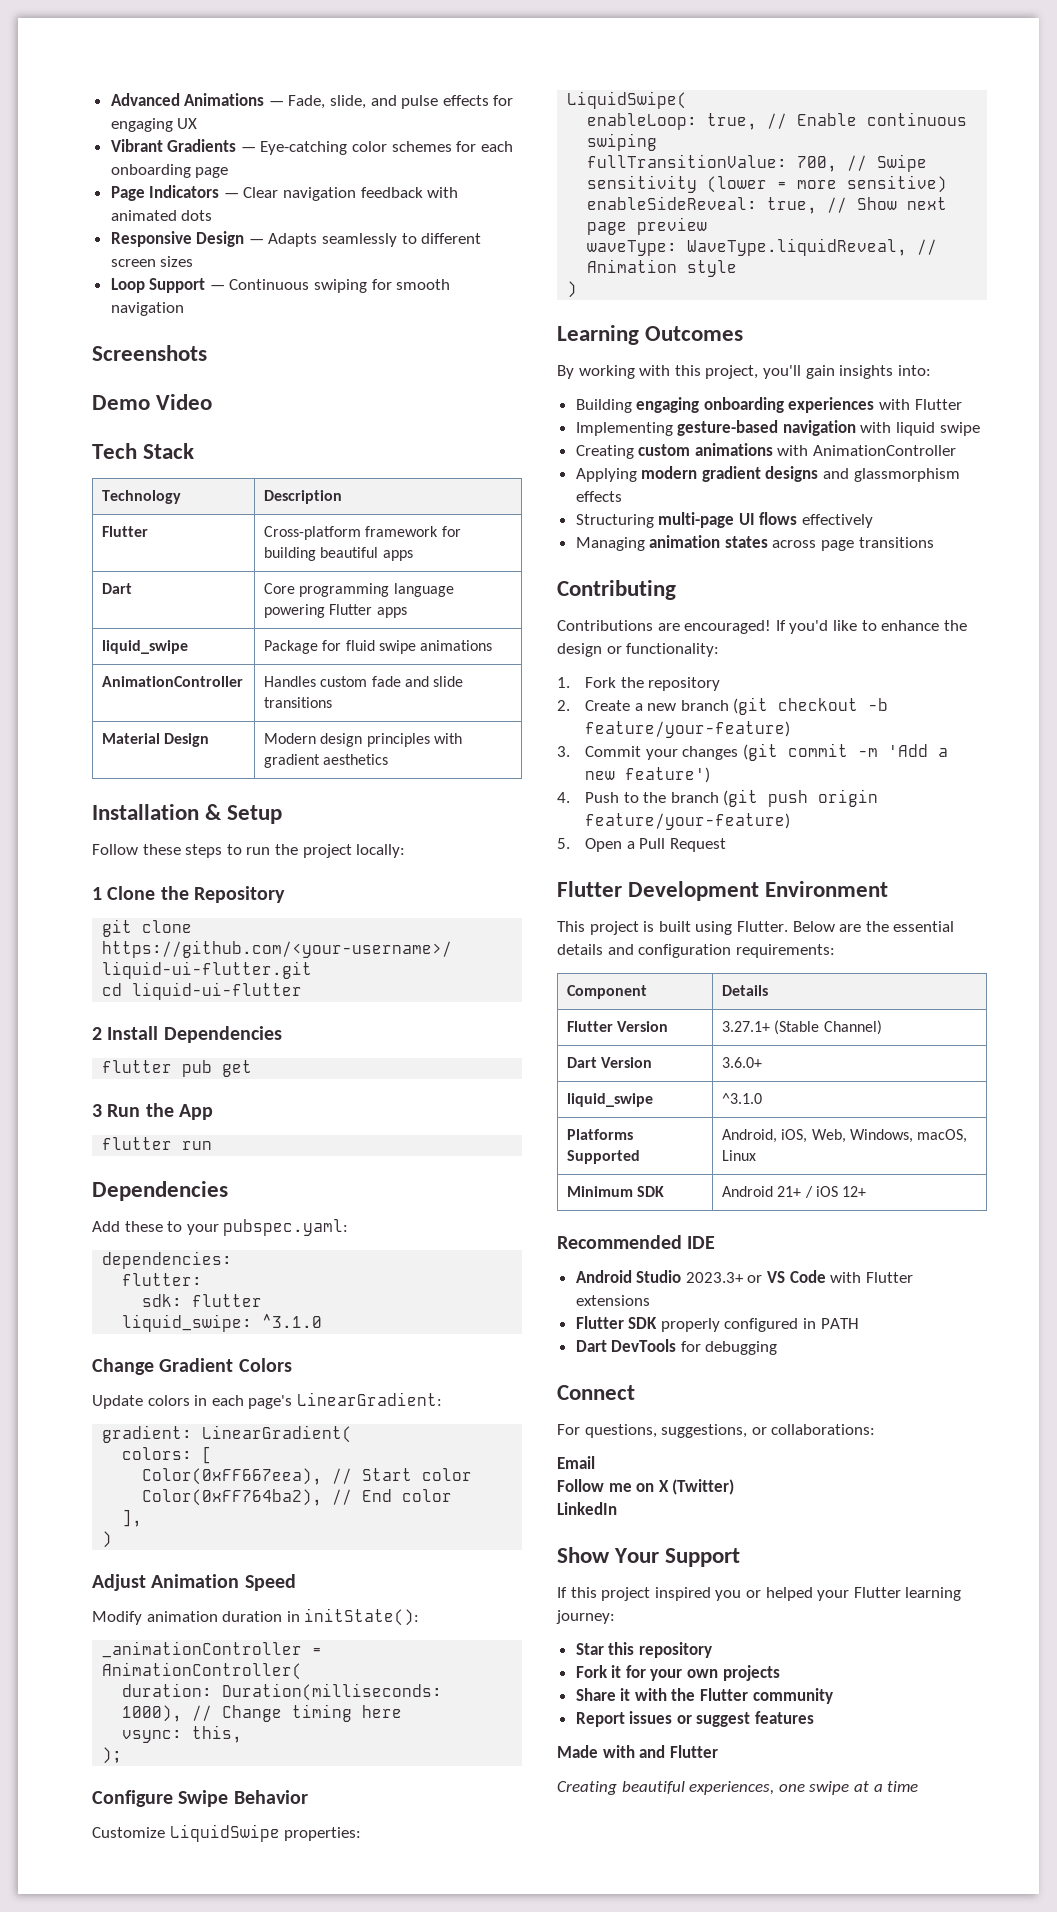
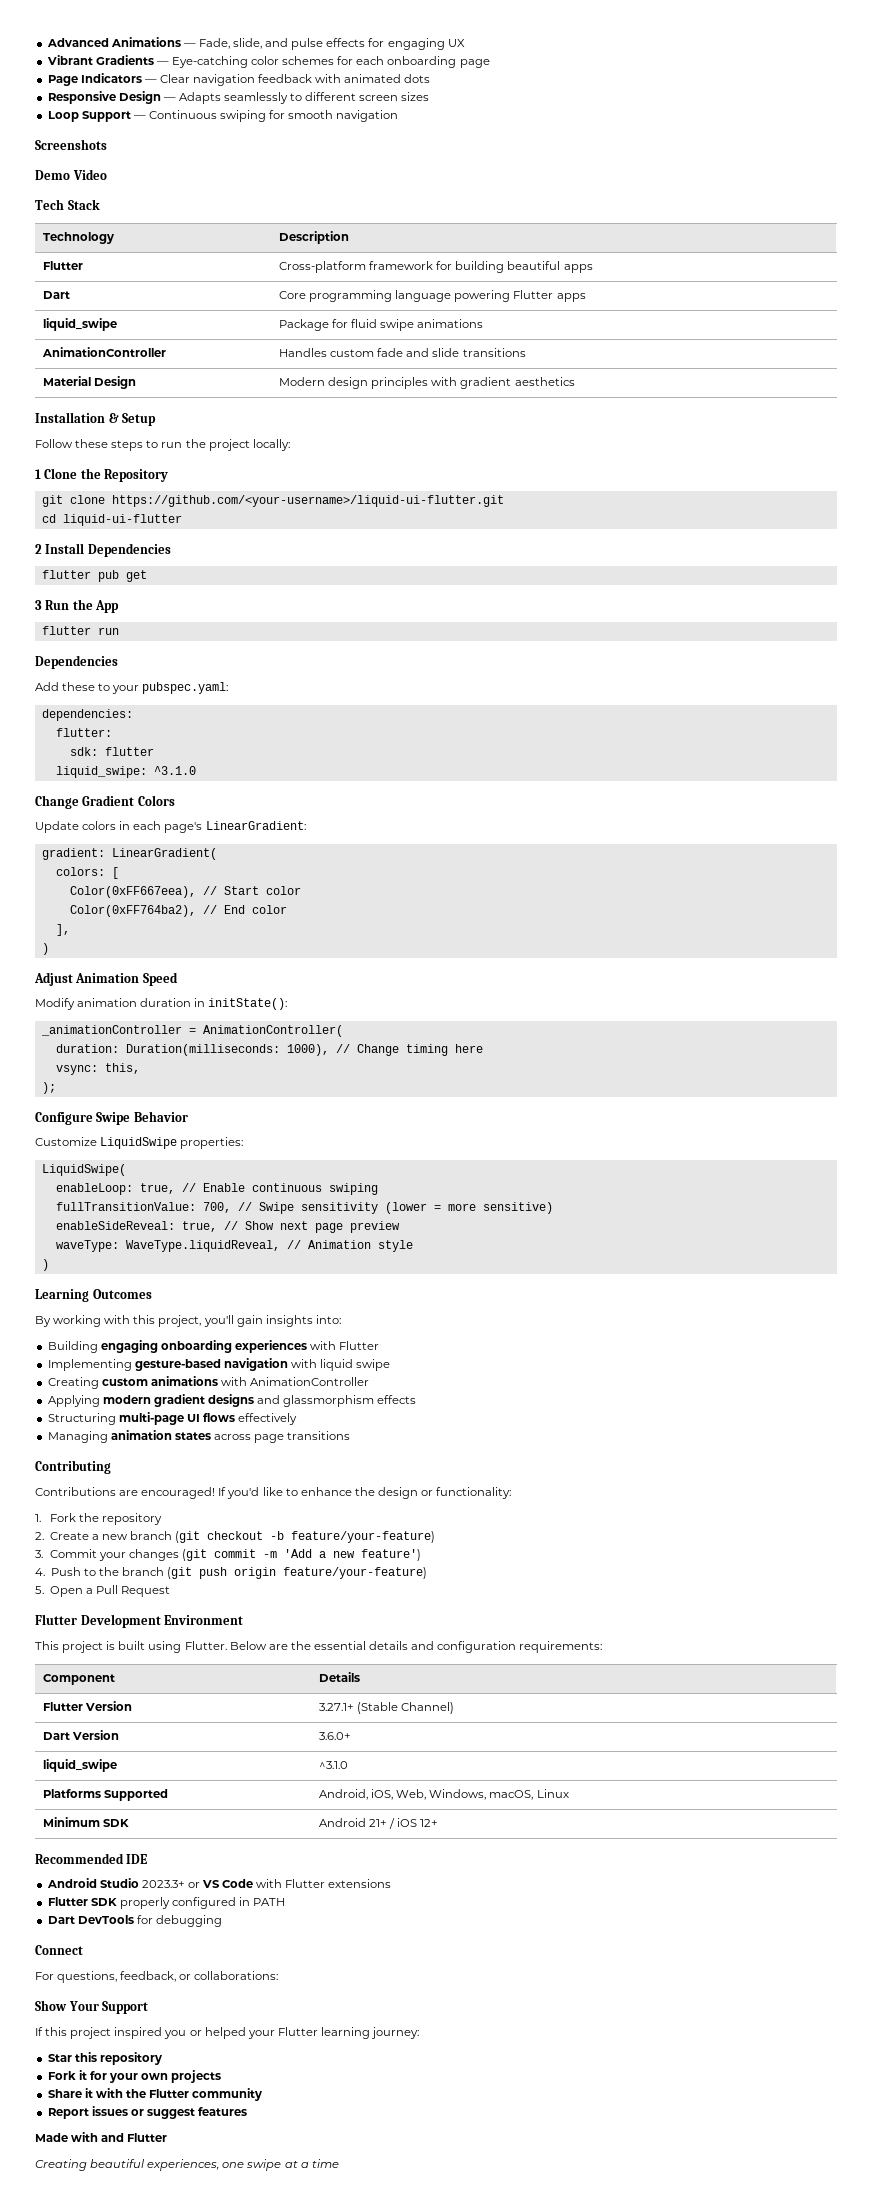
- For questions, suggestions, or collaborations:
+ For questions, feedback, or collaborations:
- Email
- Follow me on X (Twitter)
- LinkedIn

